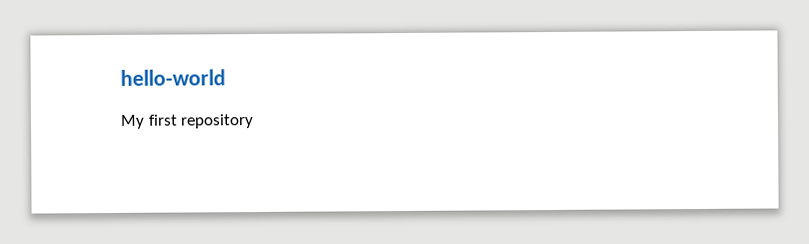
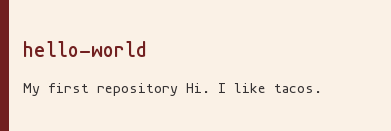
- My first repository
+ My first repository Hi. I like tacos.

